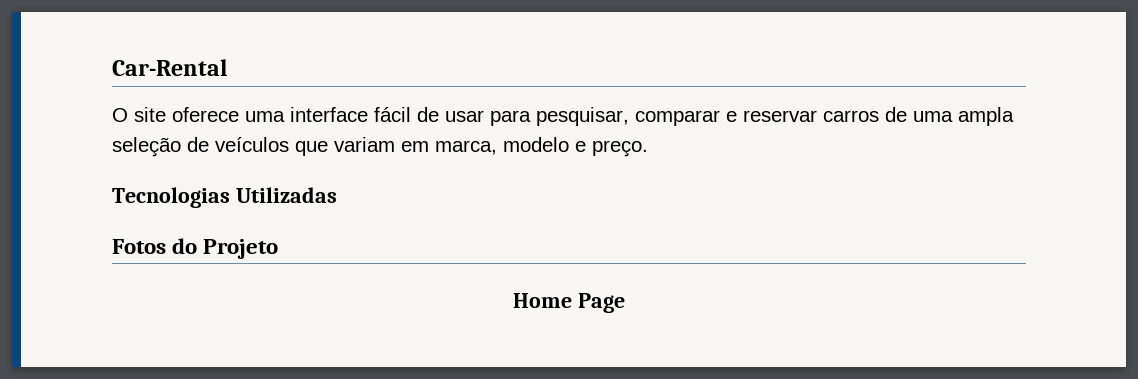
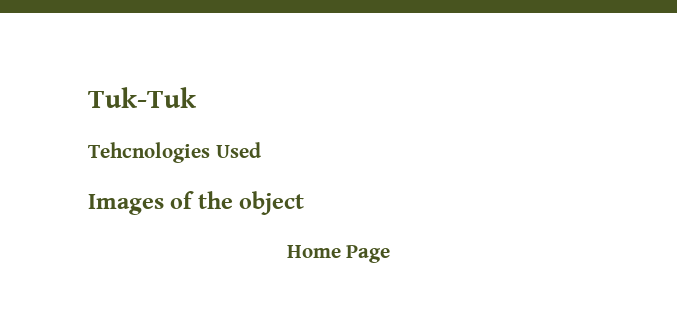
- Car-Rental
- O site oferece uma interface fácil de usar para pesquisar, comparar e reservar carros de uma ampla seleção de veículos que variam em marca, modelo e preço.
- Tecnologias Utilizadas
- Fotos do Projeto
+ Tuk-Tuk
+ Tehcnologies Used
+ Images of the object

